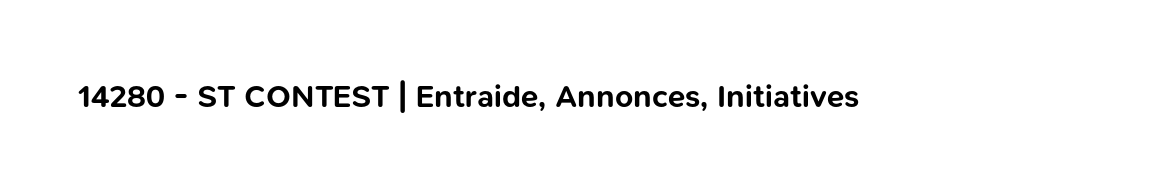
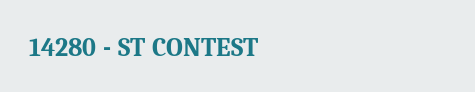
- 14280 - ST CONTEST | Entraide, Annonces, Initiatives
+ 14280 - ST CONTEST

